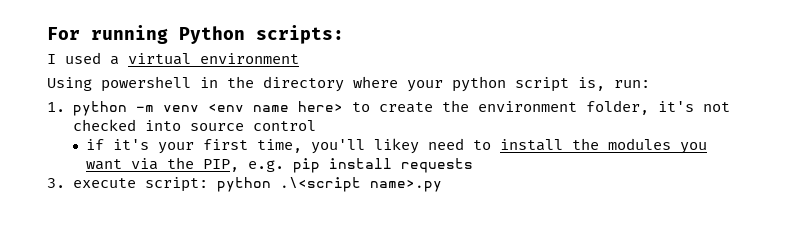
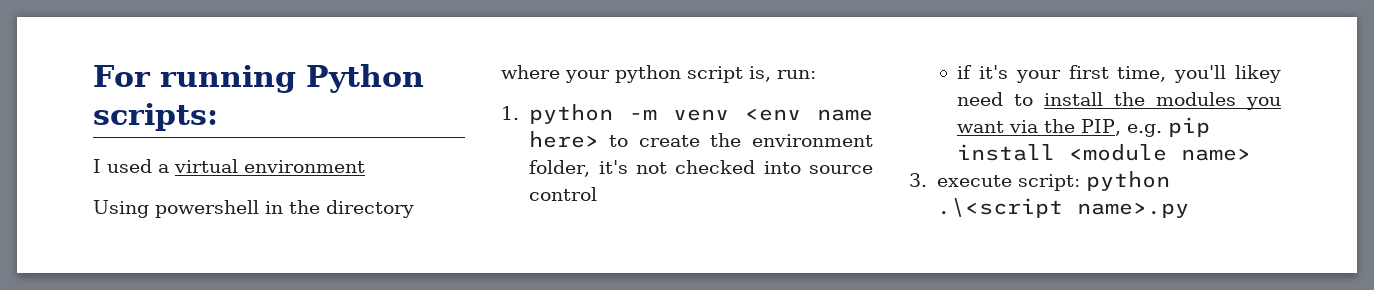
- if it's your first time, you'll likey need to install the modules you want via the PIP, e.g. pip install requests
+ if it's your first time, you'll likey need to install the modules you want via the PIP, e.g. pip install <module name>

